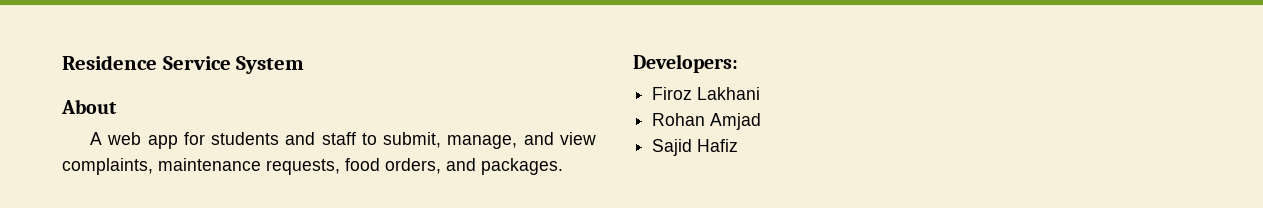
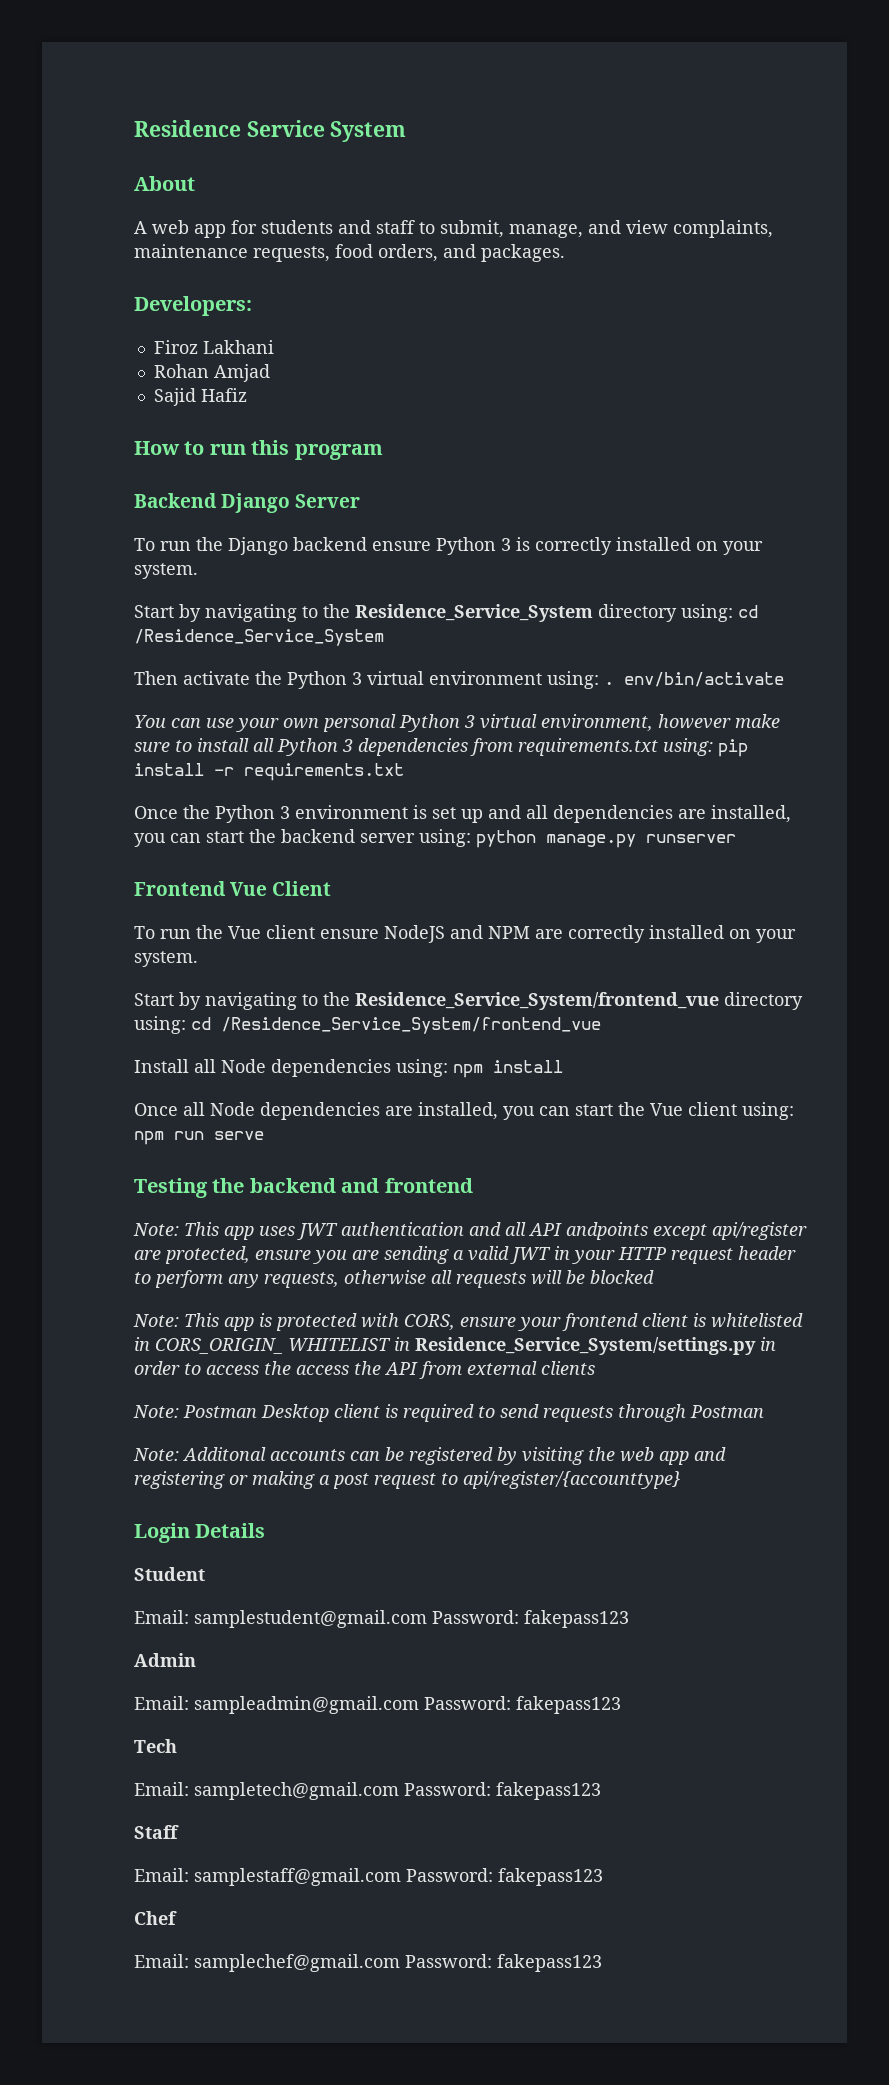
+ How to run this program
+ Backend Django Server
+ To run the Django backend ensure Python 3 is correctly installed on your system.
+ Start by navigating to the Residence_Service_System directory using: cd /Residence_Service_System
+ Then activate the Python 3 virtual environment using: . env/bin/activate
+ You can use your own personal Python 3 virtual environment, however make sure to install all Python 3 dependencies from requirements.txt using: pip install -r requirements.txt
+ Once the Python 3 environment is set up and all dependencies are installed, you can start the backend server using: python manage.py runserver
+ Frontend Vue Client
+ To run the Vue client ensure NodeJS and NPM are correctly installed on your system.
+ Start by navigating to the Residence_Service_System/frontend_vue directory using: cd /Residence_Service_System/frontend_vue
+ Install all Node dependencies using: npm install
+ Once all Node dependencies are installed, you can start the Vue client using: npm run serve
+ Testing the backend and frontend
+ Note: This app uses JWT authentication and all API andpoints except api/register are protected, ensure you are sending a valid JWT in your HTTP request header to perform any requests, otherwise all requests will be blocked
+ Note: This app is protected with CORS, ensure your frontend client is whitelisted in CORS_ORIGIN_ WHITELIST in Residence_Service_System/settings.py in order to access the access the API from external clients
+ Note: Postman Desktop client is required to send requests through Postman
+ Note: Additonal accounts can be registered by visiting the web app and registering or making a post request to api/register/{accounttype}
+ Login Details
+ Student
+ Email: samplestudent@gmail.com Password: fakepass123
+ Admin
+ Email: sampleadmin@gmail.com Password: fakepass123
+ Tech
+ Email: sampletech@gmail.com Password: fakepass123
+ Staff
+ Email: samplestaff@gmail.com Password: fakepass123
+ Chef
+ Email: samplechef@gmail.com Password: fakepass123

